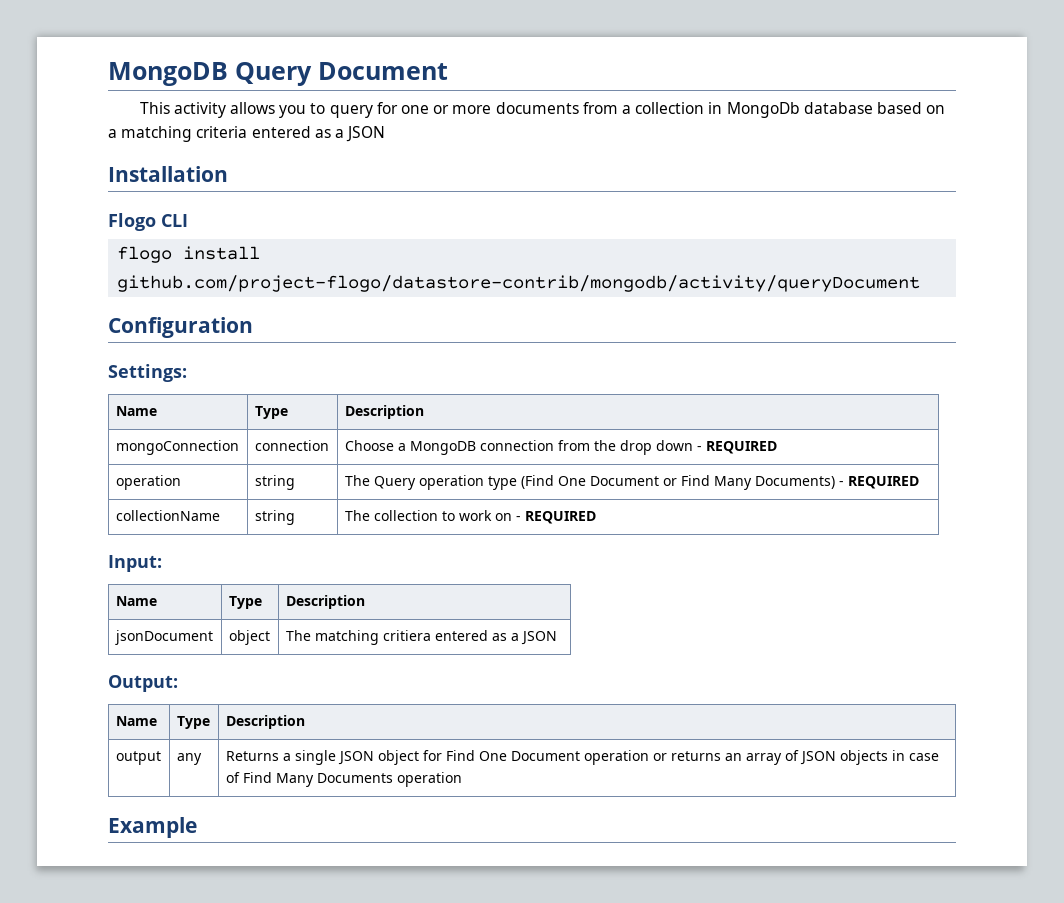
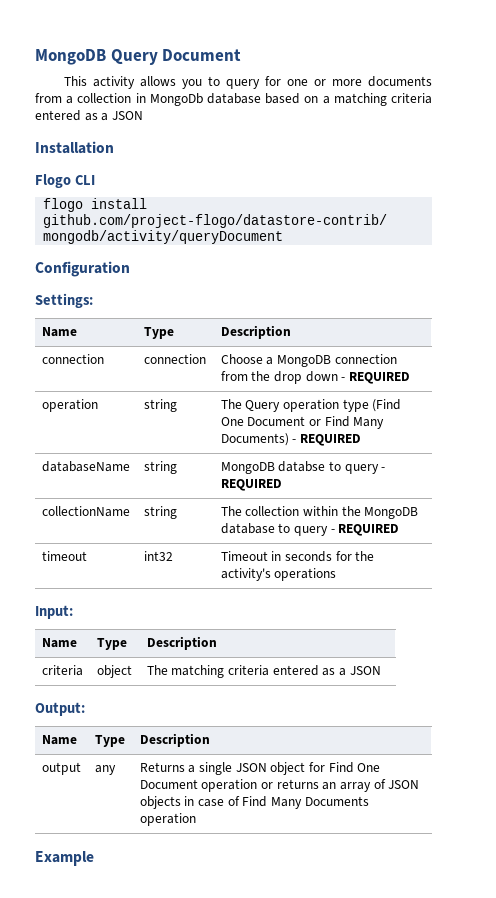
- mongoConnection | connection | Choose a MongoDB connection from the drop down - REQUIRED
+ connection | connection | Choose a MongoDB connection from the drop down - REQUIRED
- collectionName | string | The collection to work on - REQUIRED
+ databaseName | string | MongoDB databse to query - REQUIRED
+ collectionName | string | The collection within the MongoDB database to query - REQUIRED
+ timeout | int32 | Timeout in seconds for the activity's operations
- jsonDocument | object | The matching critiera entered as a JSON
+ criteria | object | The matching criteria entered as a JSON

